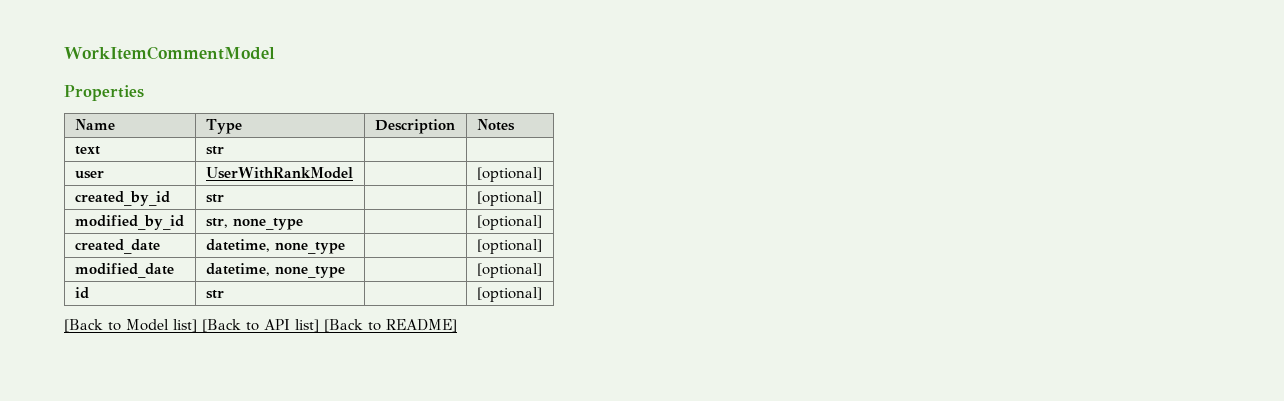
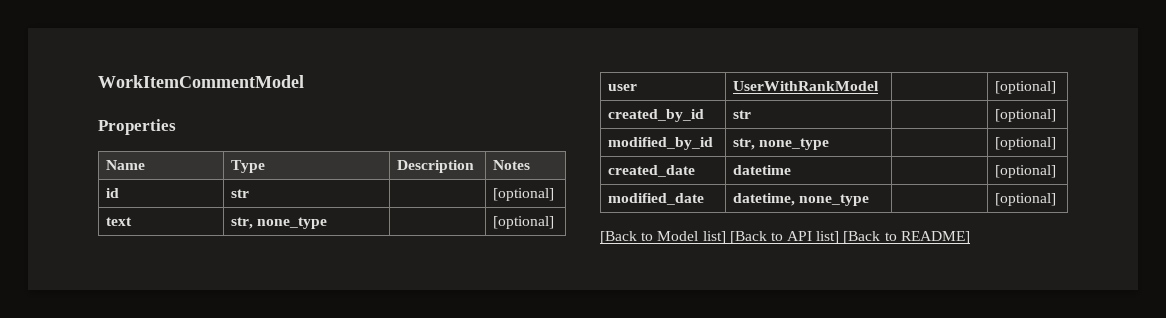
- text | str | |
+ id | str | | [optional]
+ text | str, none_type | | [optional]
- created_date | datetime, none_type | | [optional]
+ created_date | datetime | | [optional]
- id | str | | [optional]

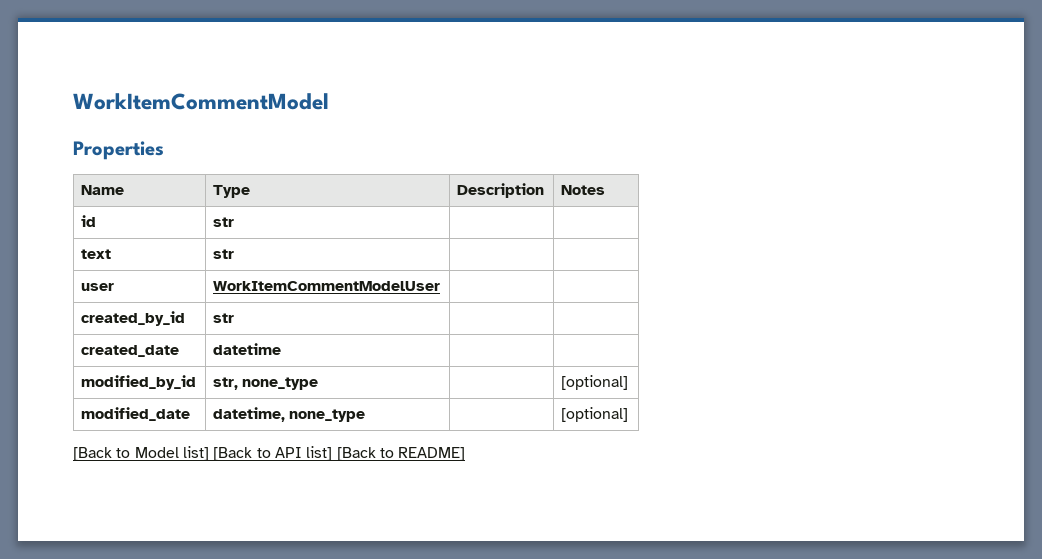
- id | str | | [optional]
+ id | str | |
- text | str, none_type | | [optional]
+ text | str | |
- user | UserWithRankModel | | [optional]
+ user | WorkItemCommentModelUser | |
- created_by_id | str | | [optional]
+ created_by_id | str | |
+ created_date | datetime | |
- created_date | datetime | | [optional]

